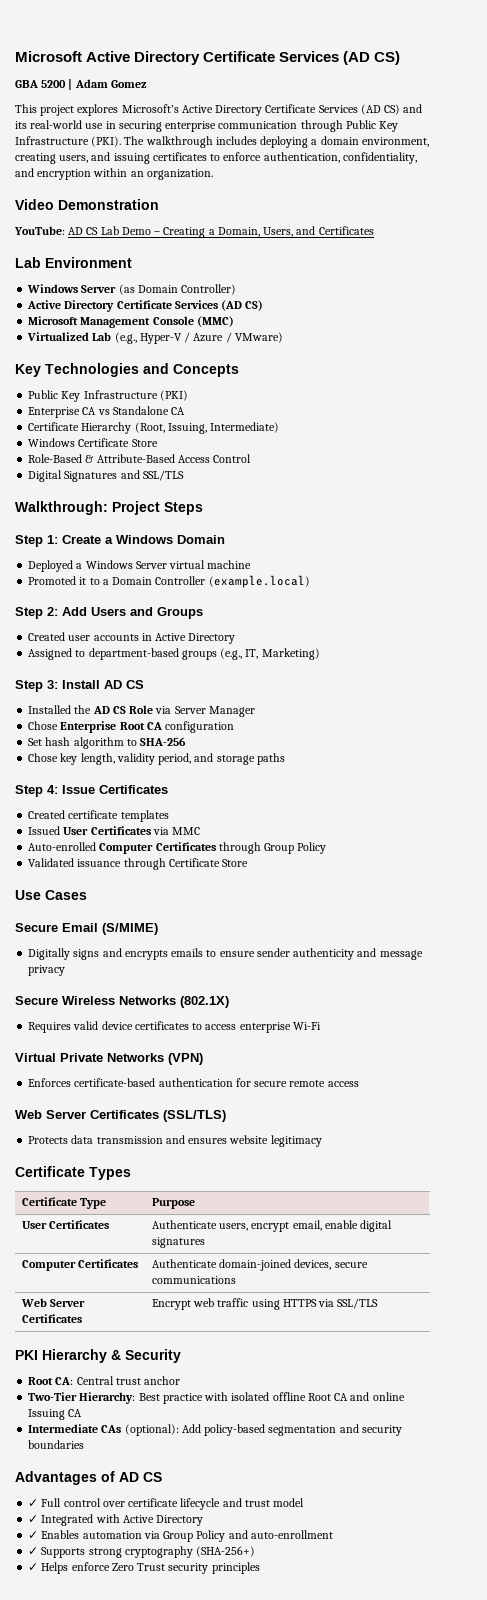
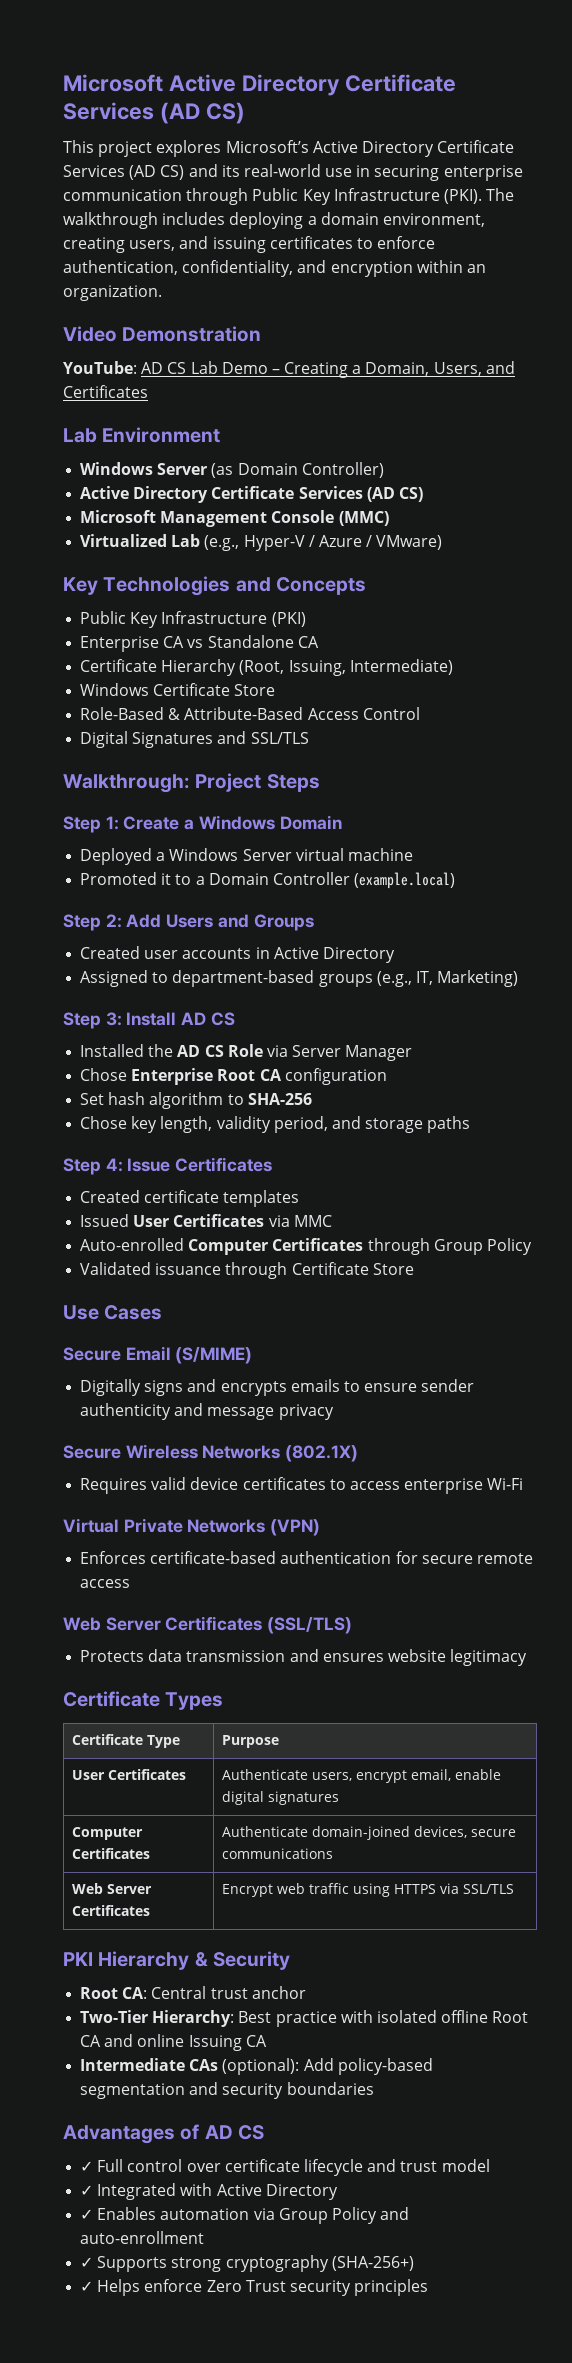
- GBA 5200 | Adam Gomez

